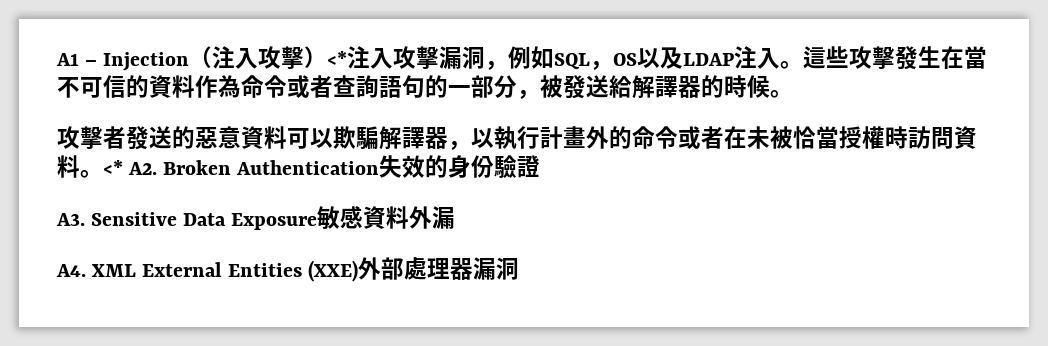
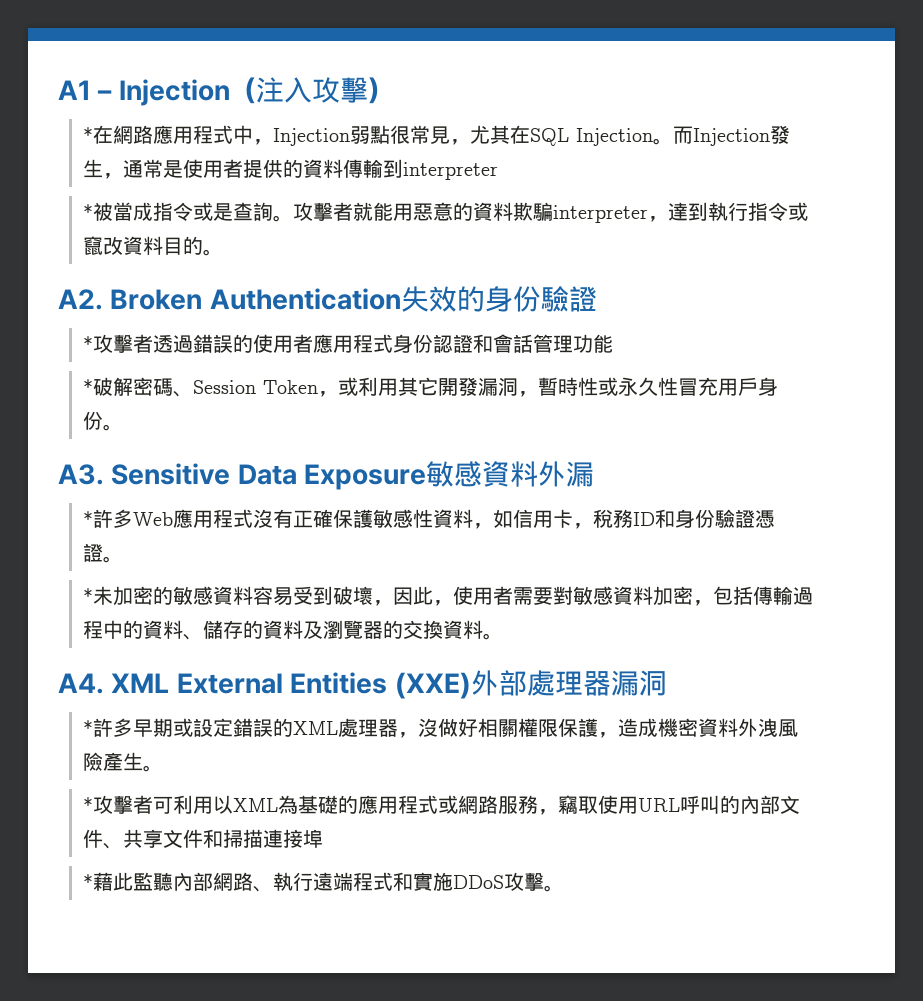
- A1 – Injection（注入攻擊）<*注入攻擊漏洞，例如SQL，OS以及LDAP注入。這些攻擊發生在當不可信的資料作為命令或者查詢語句的一部分，被發送給解譯器的時候。
- 攻擊者發送的惡意資料可以欺騙解譯器，以執行計畫外的命令或者在未被恰當授權時訪問資料。<* A2. Broken Authentication失效的身份驗證
+ A1 – Injection（注入攻擊）
+ *在網路應用程式中，Injection弱點很常見，尤其在SQL Injection。而Injection發生，通常是使用者提供的資料傳輸到interpreter
+ *被當成指令或是查詢。攻擊者就能用惡意的資料欺騙interpreter，達到執行指令或竄改資料目的。
+ A2. Broken Authentication失效的身份驗證
+ *攻擊者透過錯誤的使用者應用程式身份認證和會話管理功能
+ *破解密碼、Session Token，或利用其它開發漏洞，暫時性或永久性冒充用戶身份。
+ *許多Web應用程式沒有正確保護敏感性資料，如信用卡，稅務ID和身份驗證憑證。
+ *未加密的敏感資料容易受到破壞，因此，使用者需要對敏感資料加密，包括傳輸過程中的資料、儲存的資料及瀏覽器的交換資料。
+ *許多早期或設定錯誤的XML處理器，沒做好相關權限保護，造成機密資料外洩風險產生。
+ *攻擊者可利用以XML為基礎的應用程式或網路服務，竊取使用URL呼叫的內部文件、共享文件和掃描連接埠
+ *藉此監聽內部網路、執行遠端程式和實施DDoS攻擊。

